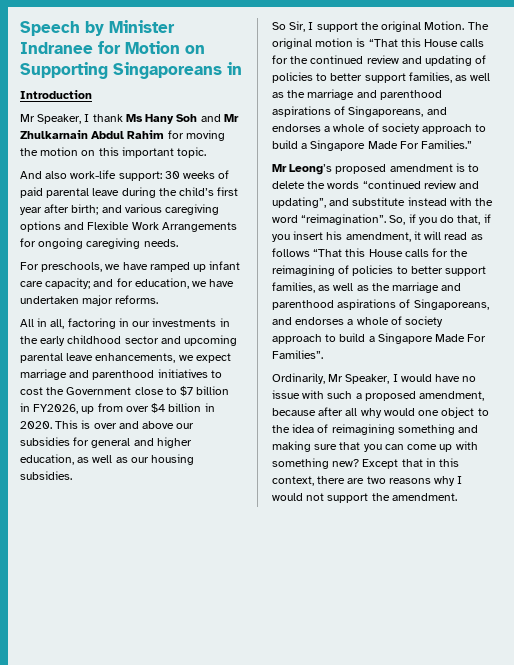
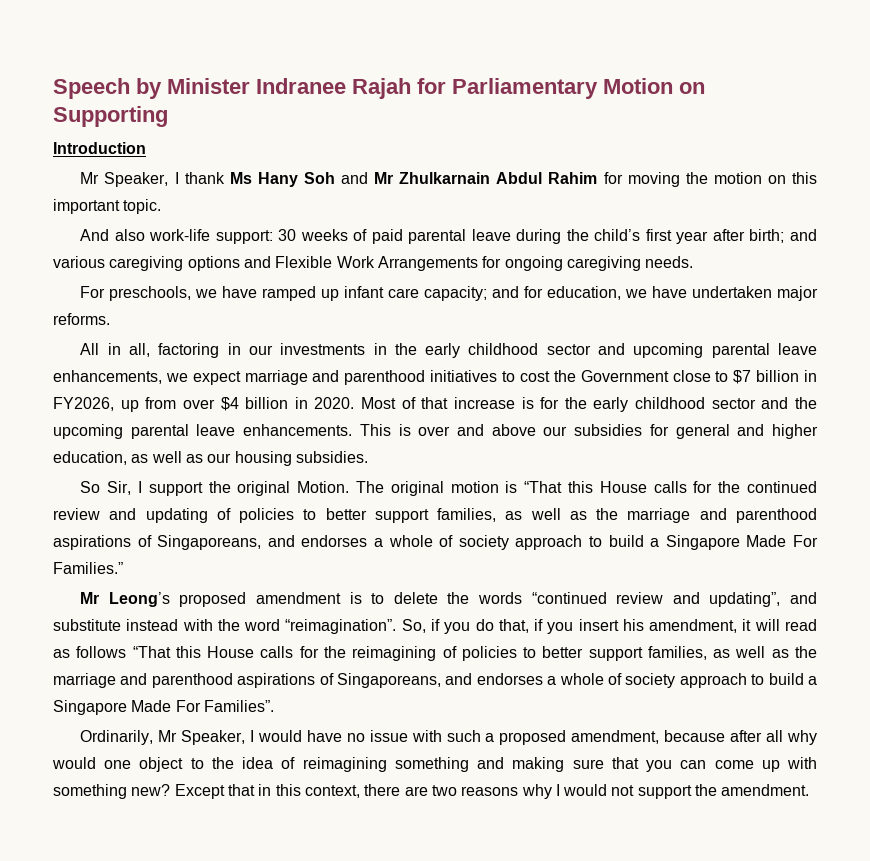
- Speech by Minister Indranee for Motion on Supporting Singaporeans in
+ Speech by Minister Indranee Rajah for Parliamentary Motion on Supporting
+ Most of that increase is for the early childhood sector and the upcoming parental leave enhancements.

